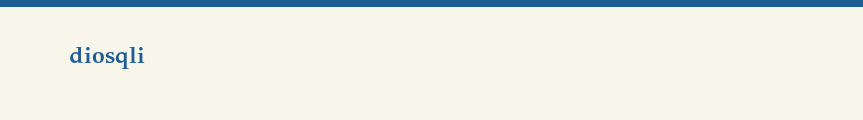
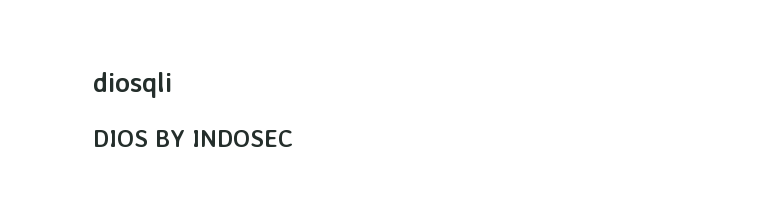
+ DIOS BY INDOSEC

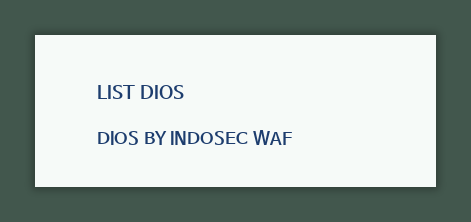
- diosqli
+ LIST DIOS
- DIOS BY INDOSEC
+ DIOS BY INDOSEC WAF

